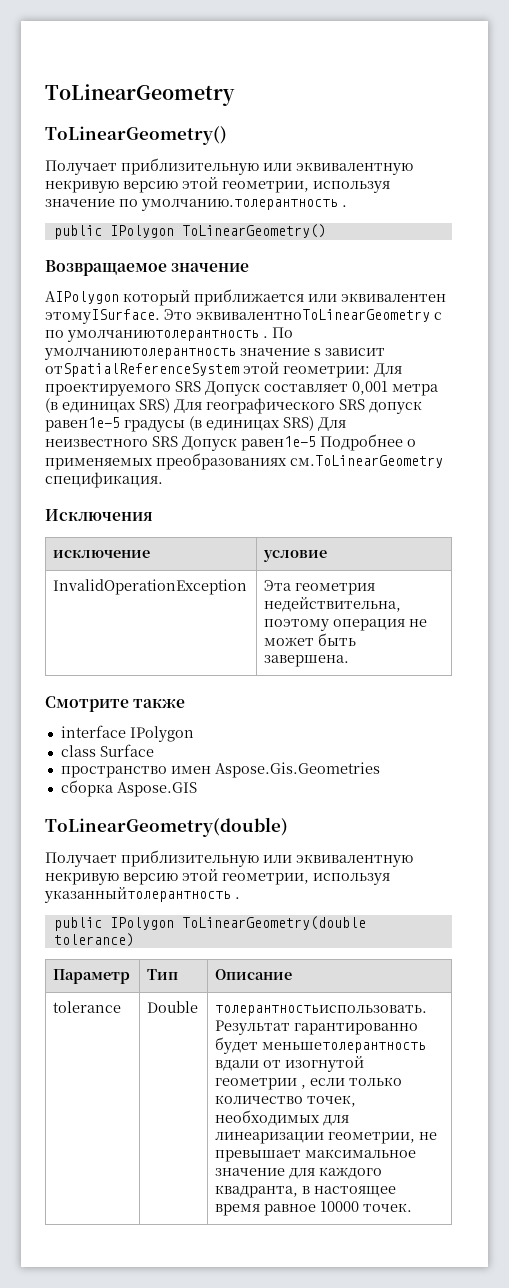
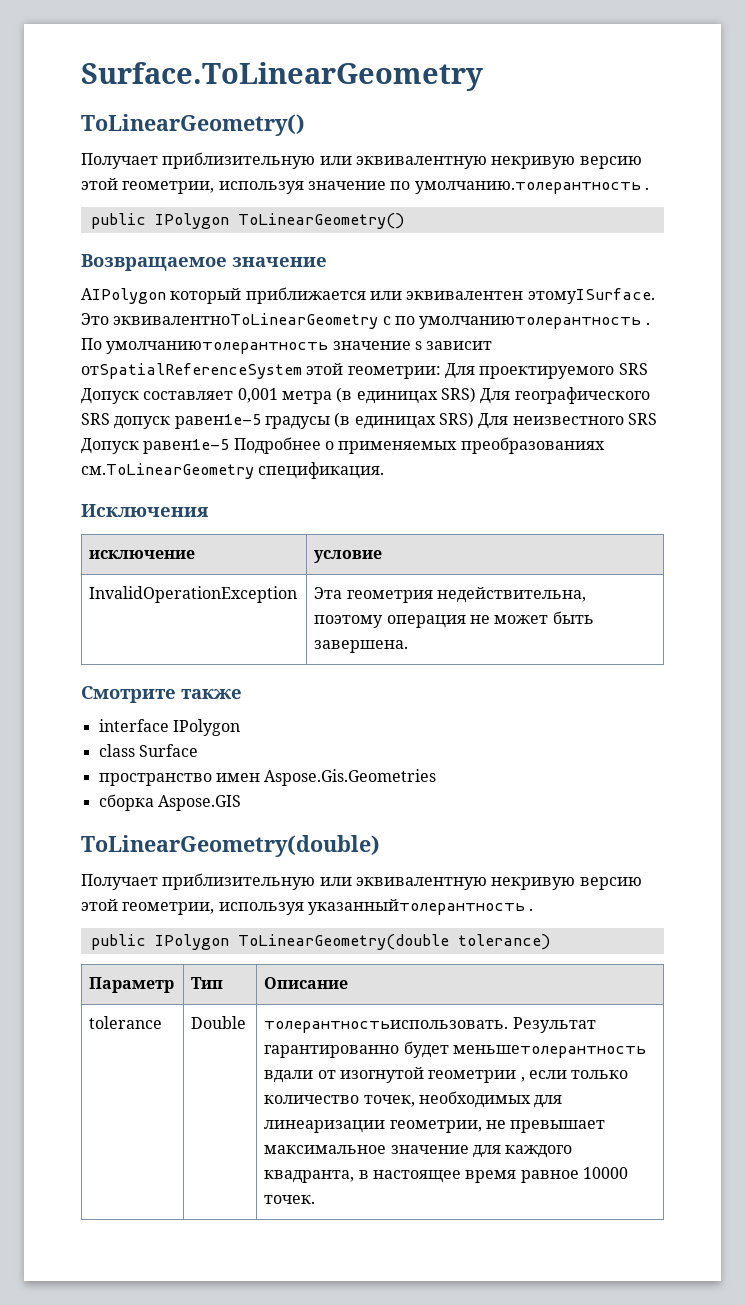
- ToLinearGeometry
+ Surface.ToLinearGeometry

